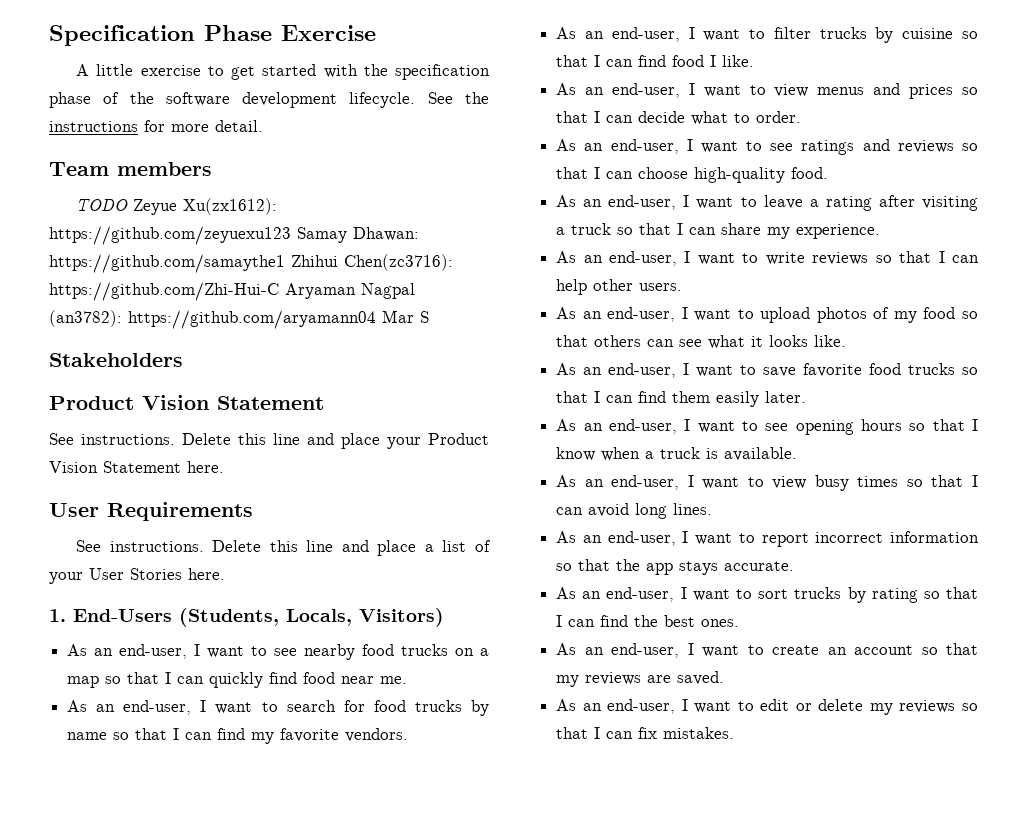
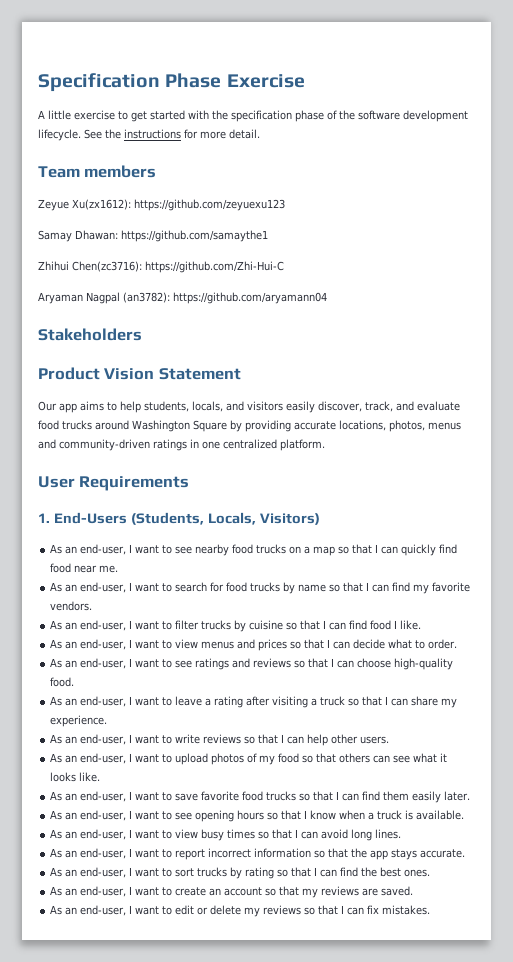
- TODO Zeyue Xu(zx1612): https://github.com/zeyuexu123 Samay Dhawan: https://github.com/samaythe1 Zhihui Chen(zc3716): https://github.com/Zhi-Hui-C Aryaman Nagpal (an3782): https://github.com/aryamann04 Mar S
+ Zeyue Xu(zx1612): https://github.com/zeyuexu123
+ Samay Dhawan: https://github.com/samaythe1
+ Zhihui Chen(zc3716): https://github.com/Zhi-Hui-C
+ Aryaman Nagpal (an3782): https://github.com/aryamann04
- See instructions. Delete this line and place your Product Vision Statement here.
+ Our app aims to help students, locals, and visitors easily discover, track, and evaluate food trucks around Washington Square by providing accurate locations, photos, menus and community-driven ratings in one centralized platform.
  User Requirements
- See instructions. Delete this line and place a list of your User Stories here.

